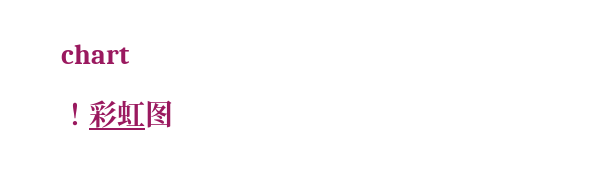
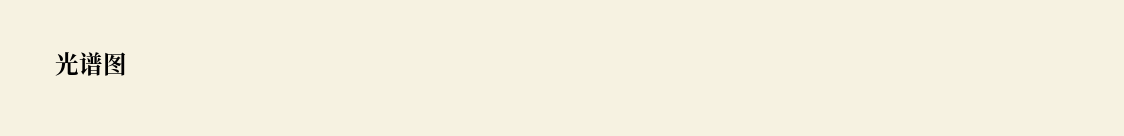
- chart
- ！彩虹图
+ 光谱图

